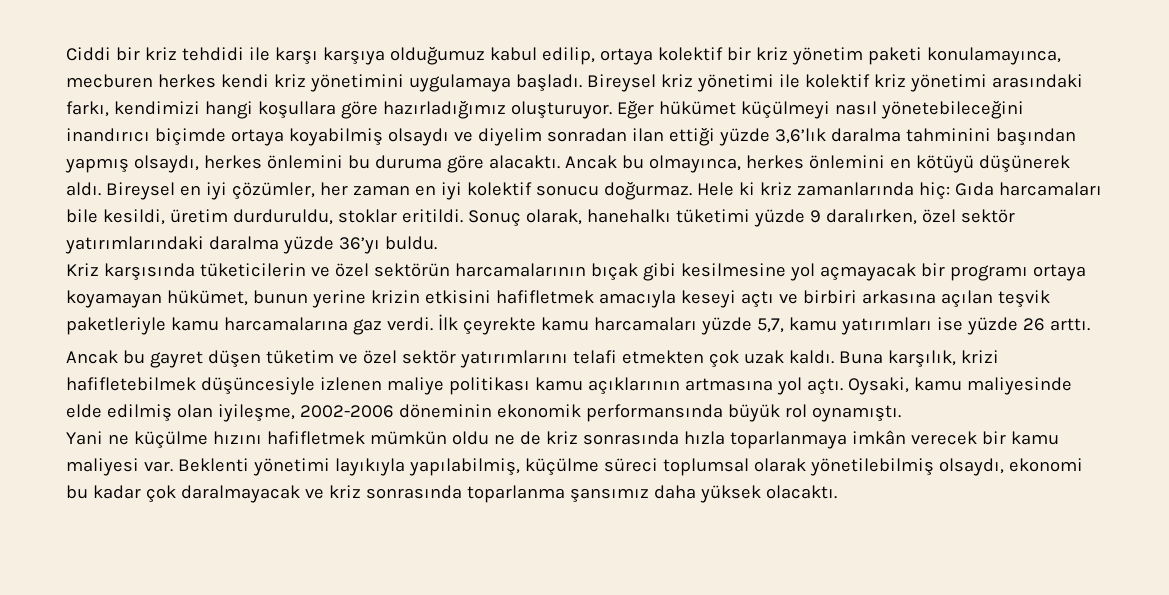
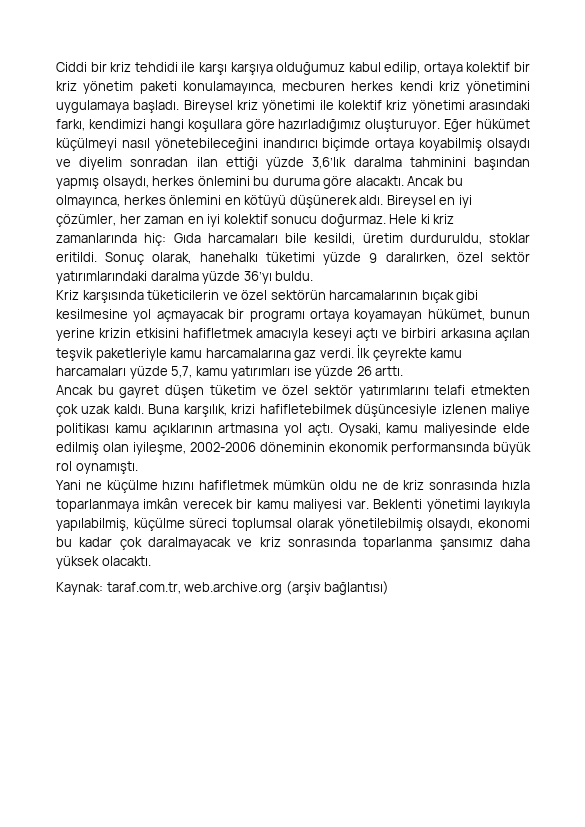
+ Kaynak: taraf.com.tr, web.archive.org (arşiv bağlantısı)

